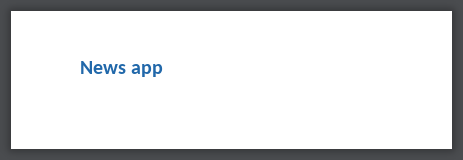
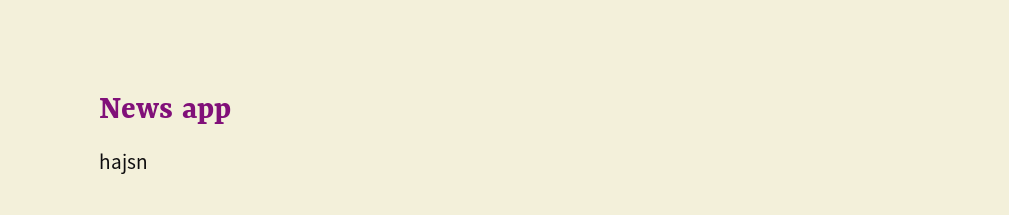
+ hajsn

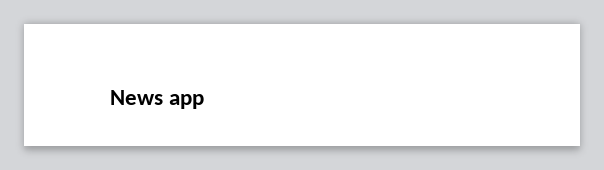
- hajsn

